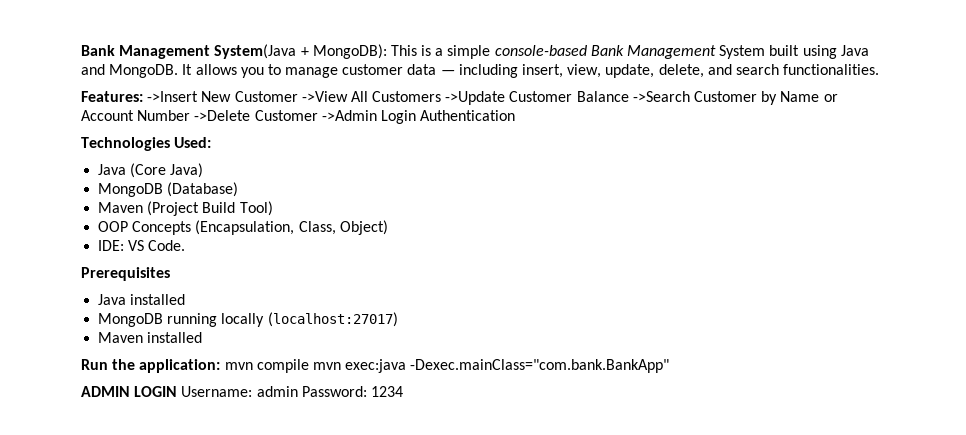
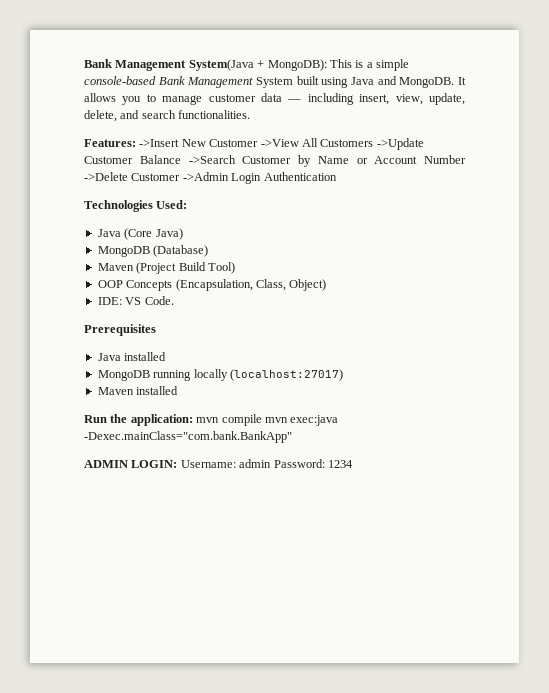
- ADMIN LOGIN Username: admin Password: 1234
+ ADMIN LOGIN: Username: admin Password: 1234

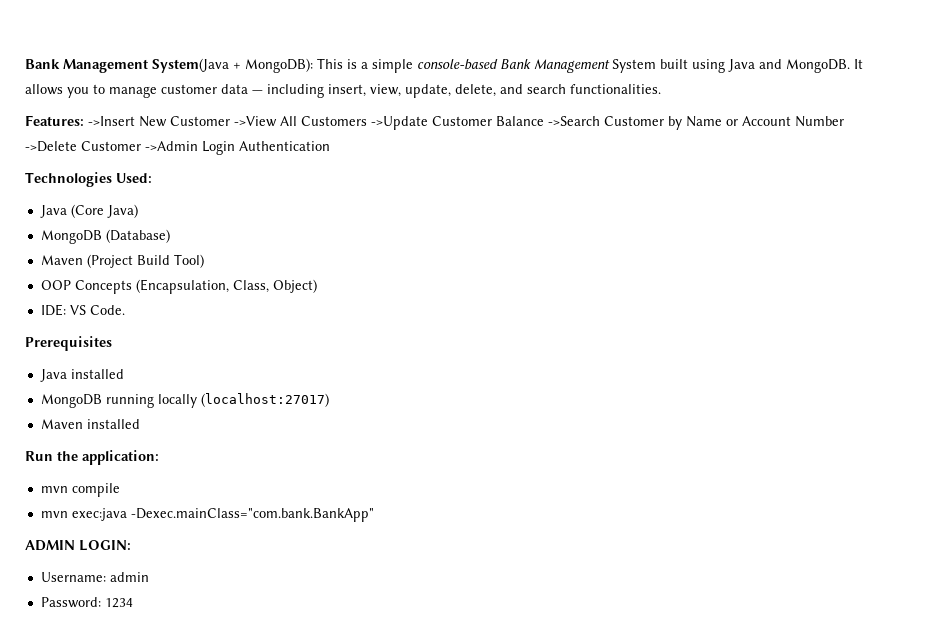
- Run the application: mvn compile mvn exec:java -Dexec.mainClass="com.bank.BankApp"
+ Run the application:
+ mvn compile
+ mvn exec:java -Dexec.mainClass="com.bank.BankApp"
- ADMIN LOGIN: Username: admin Password: 1234
+ ADMIN LOGIN:
+ Username: admin
+ Password: 1234

